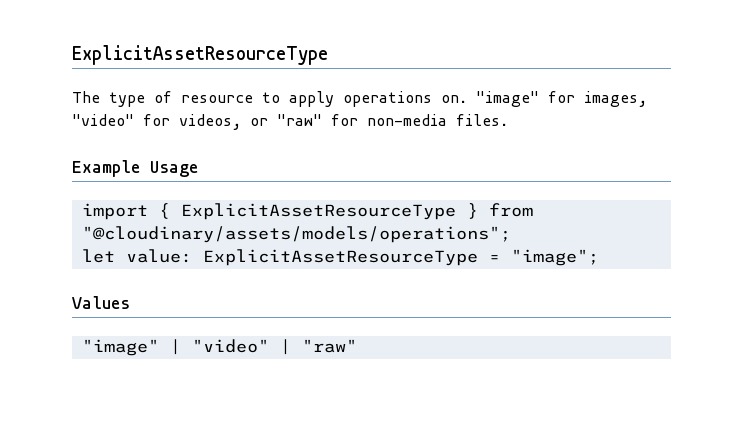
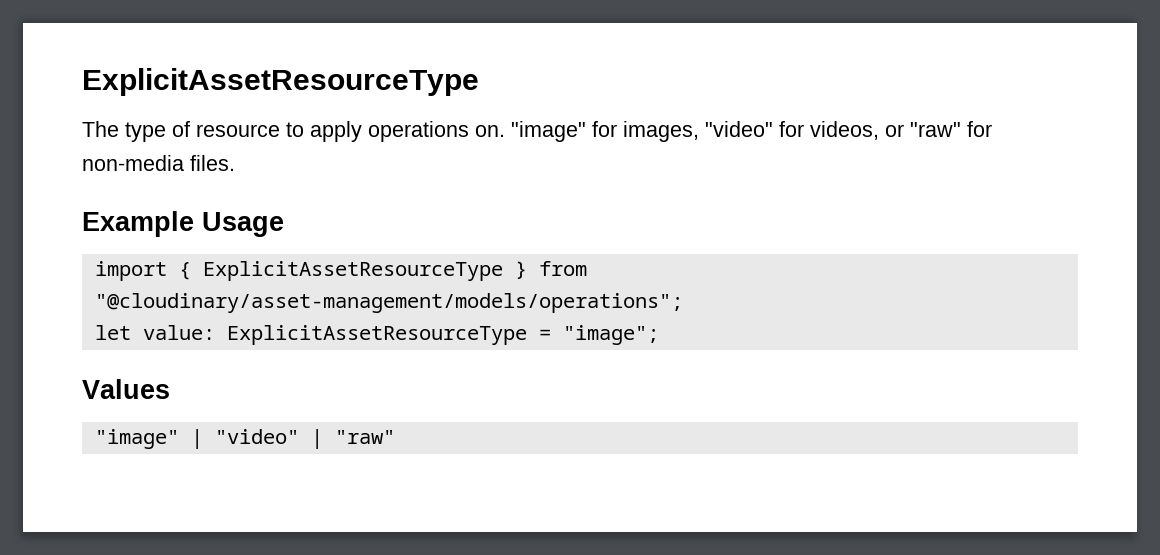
- import { ExplicitAssetResourceType } from "@cloudinary/assets/models/operations";
+ import { ExplicitAssetResourceType } from "@cloudinary/asset-management/models/operations";

